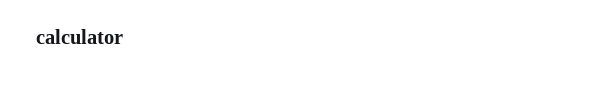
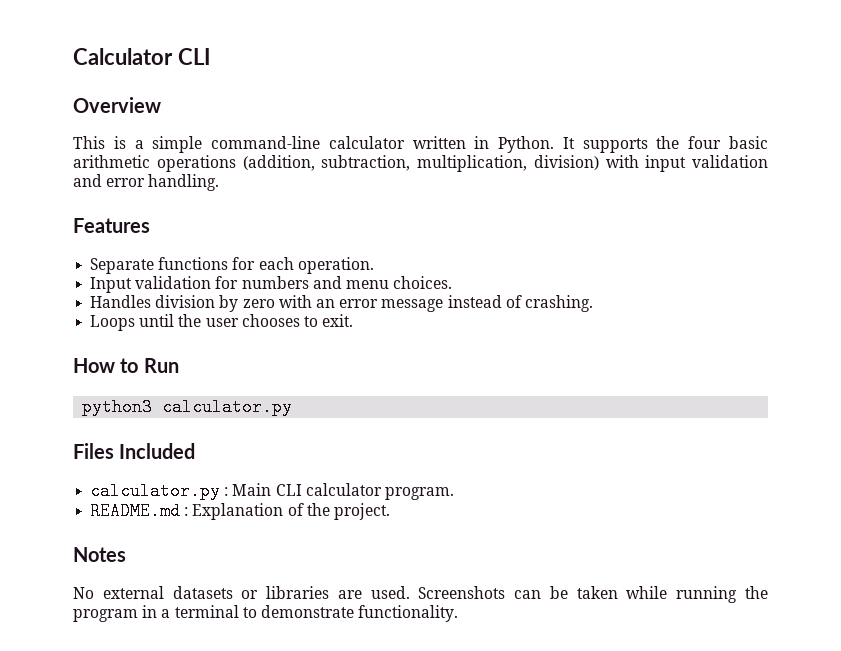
- calculator
+ Calculator CLI
+ Overview
+ This is a simple command-line calculator written in Python. It supports the four basic arithmetic operations (addition, subtraction, multiplication, division) with input validation and error handling.
+ Features
+ Separate functions for each operation.
+ Input validation for numbers and menu choices.
+ Handles division by zero with an error message instead of crashing.
+ Loops until the user chooses to exit.
+ How to Run
+ python3 calculator.py
+ Files Included
+ calculator.py : Main CLI calculator program.
+ README.md : Explanation of the project.
+ Notes
+ No external datasets or libraries are used. Screenshots can be taken while running the program in a terminal to demonstrate functionality.

